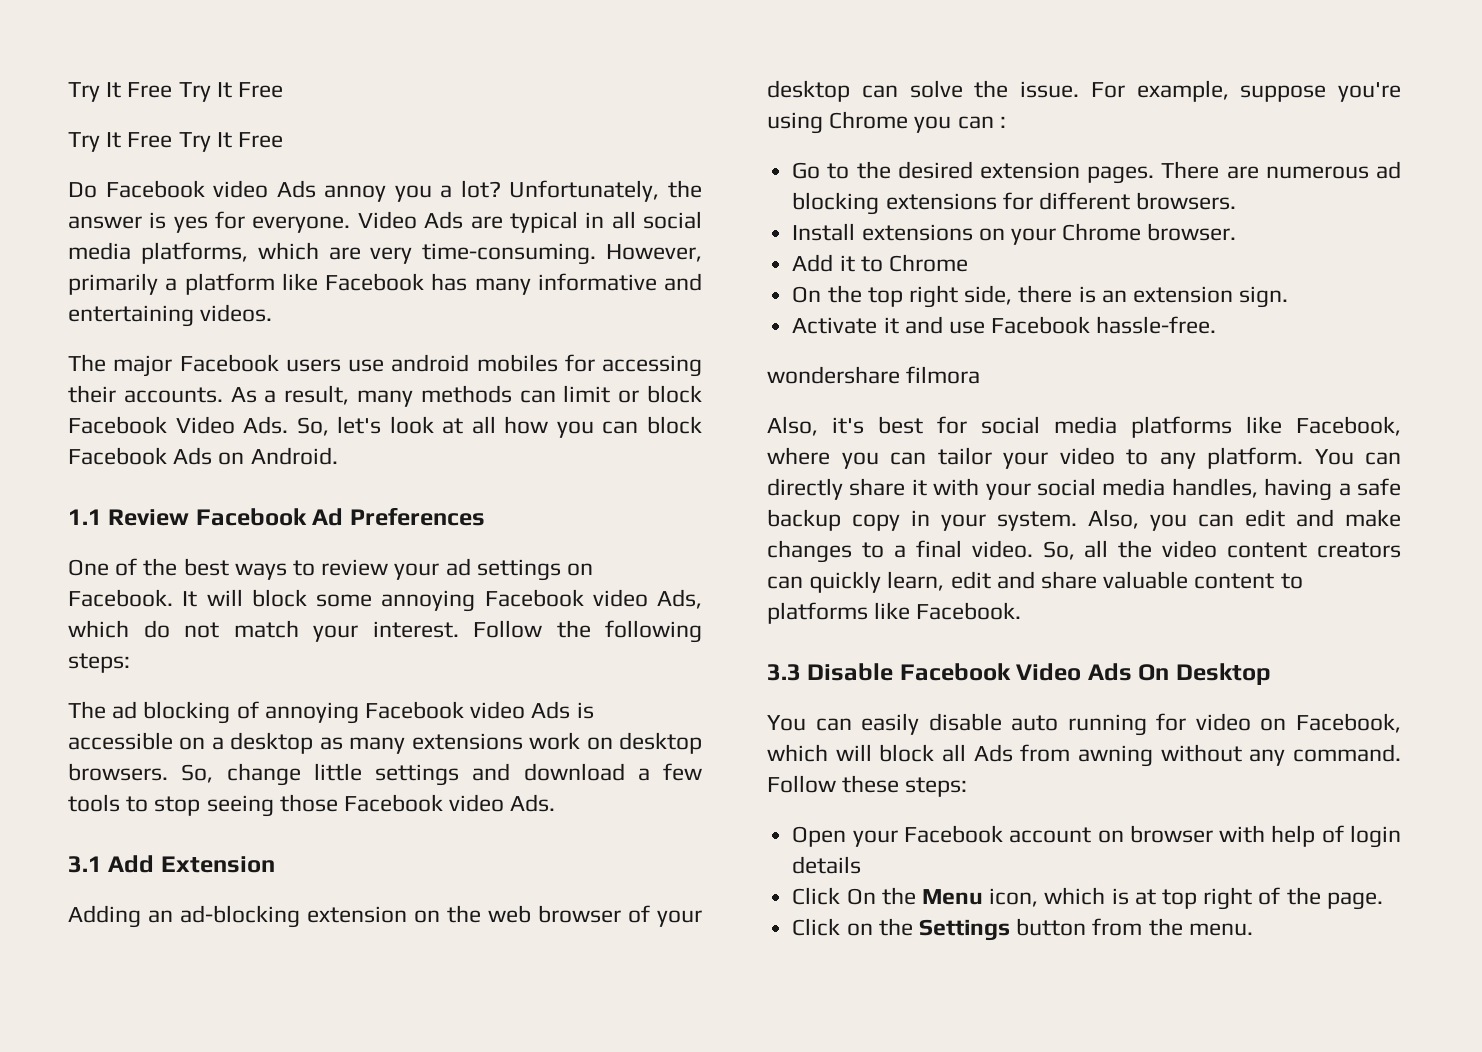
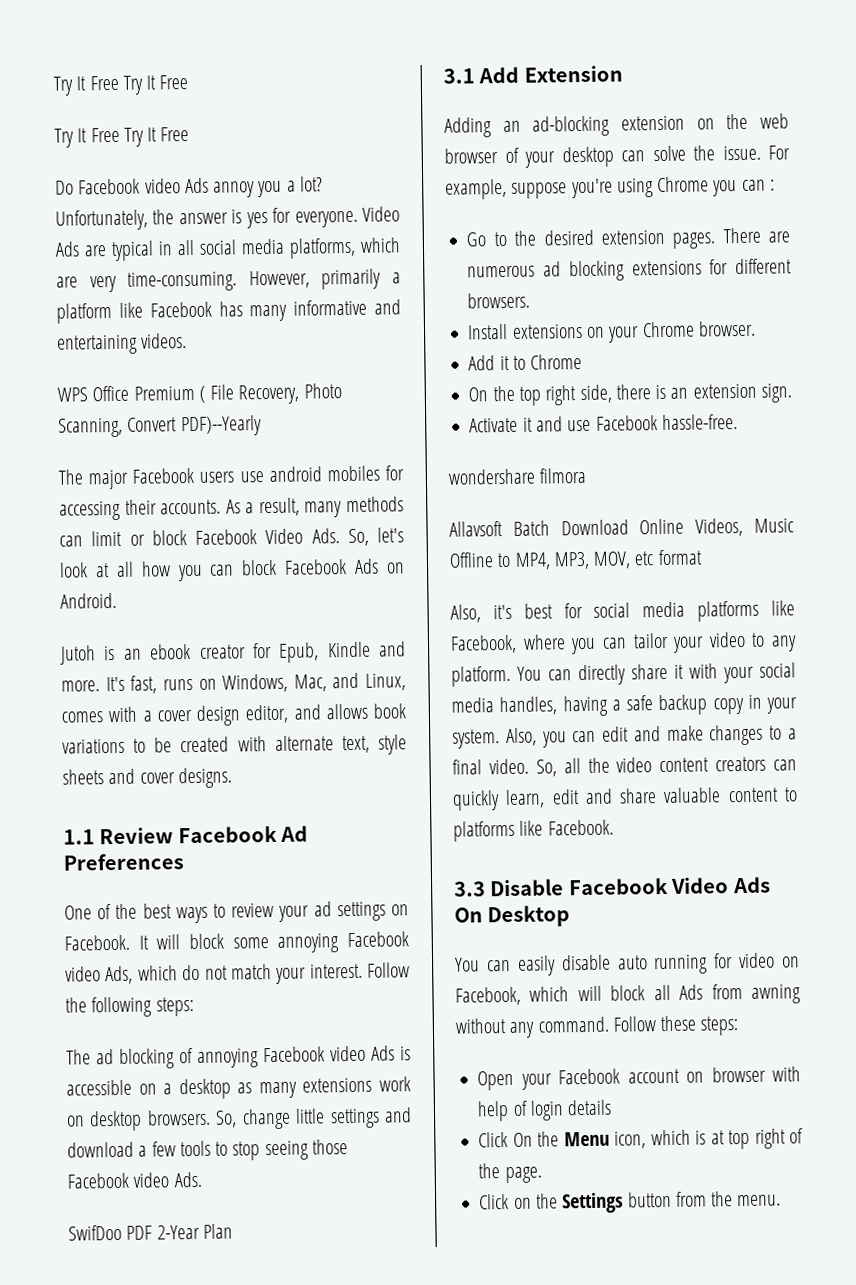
+ WPS Office Premium ( File Recovery, Photo Scanning, Convert PDF)--Yearly
+ Jutoh is an ebook creator for Epub, Kindle and more. It's fast, runs on Windows, Mac, and Linux, comes with a cover design editor, and allows book variations to be created with alternate text, style sheets and cover designs.
+ SwifDoo PDF 2-Year Plan
+ Allavsoft Batch Download Online Videos, Music Offline to MP4, MP3, MOV, etc format

